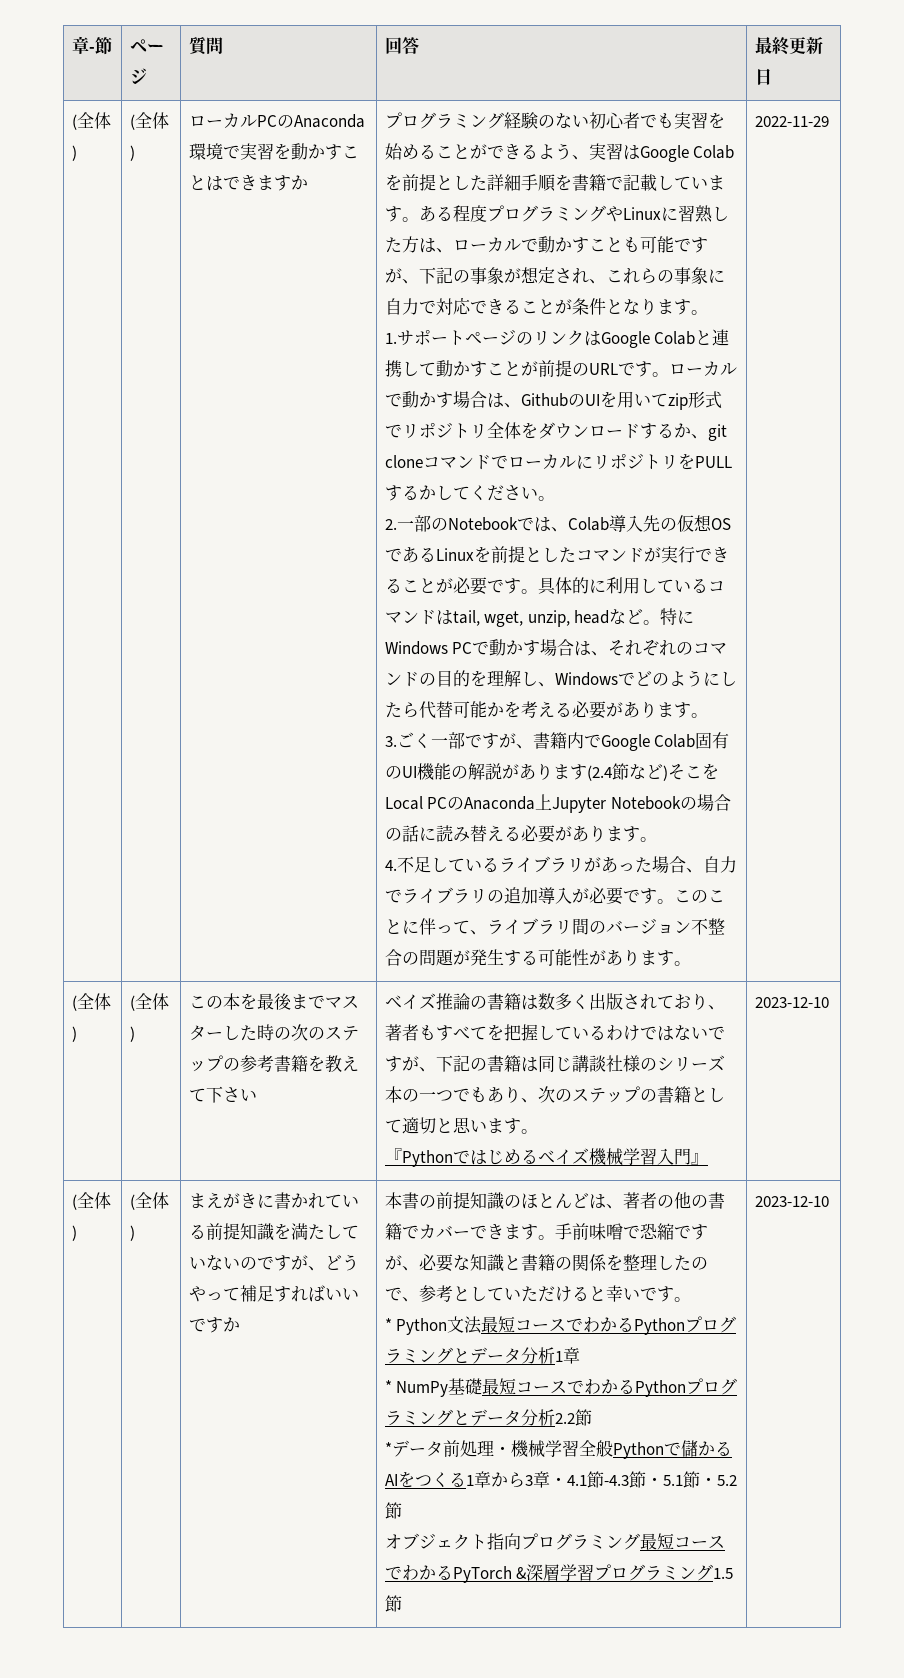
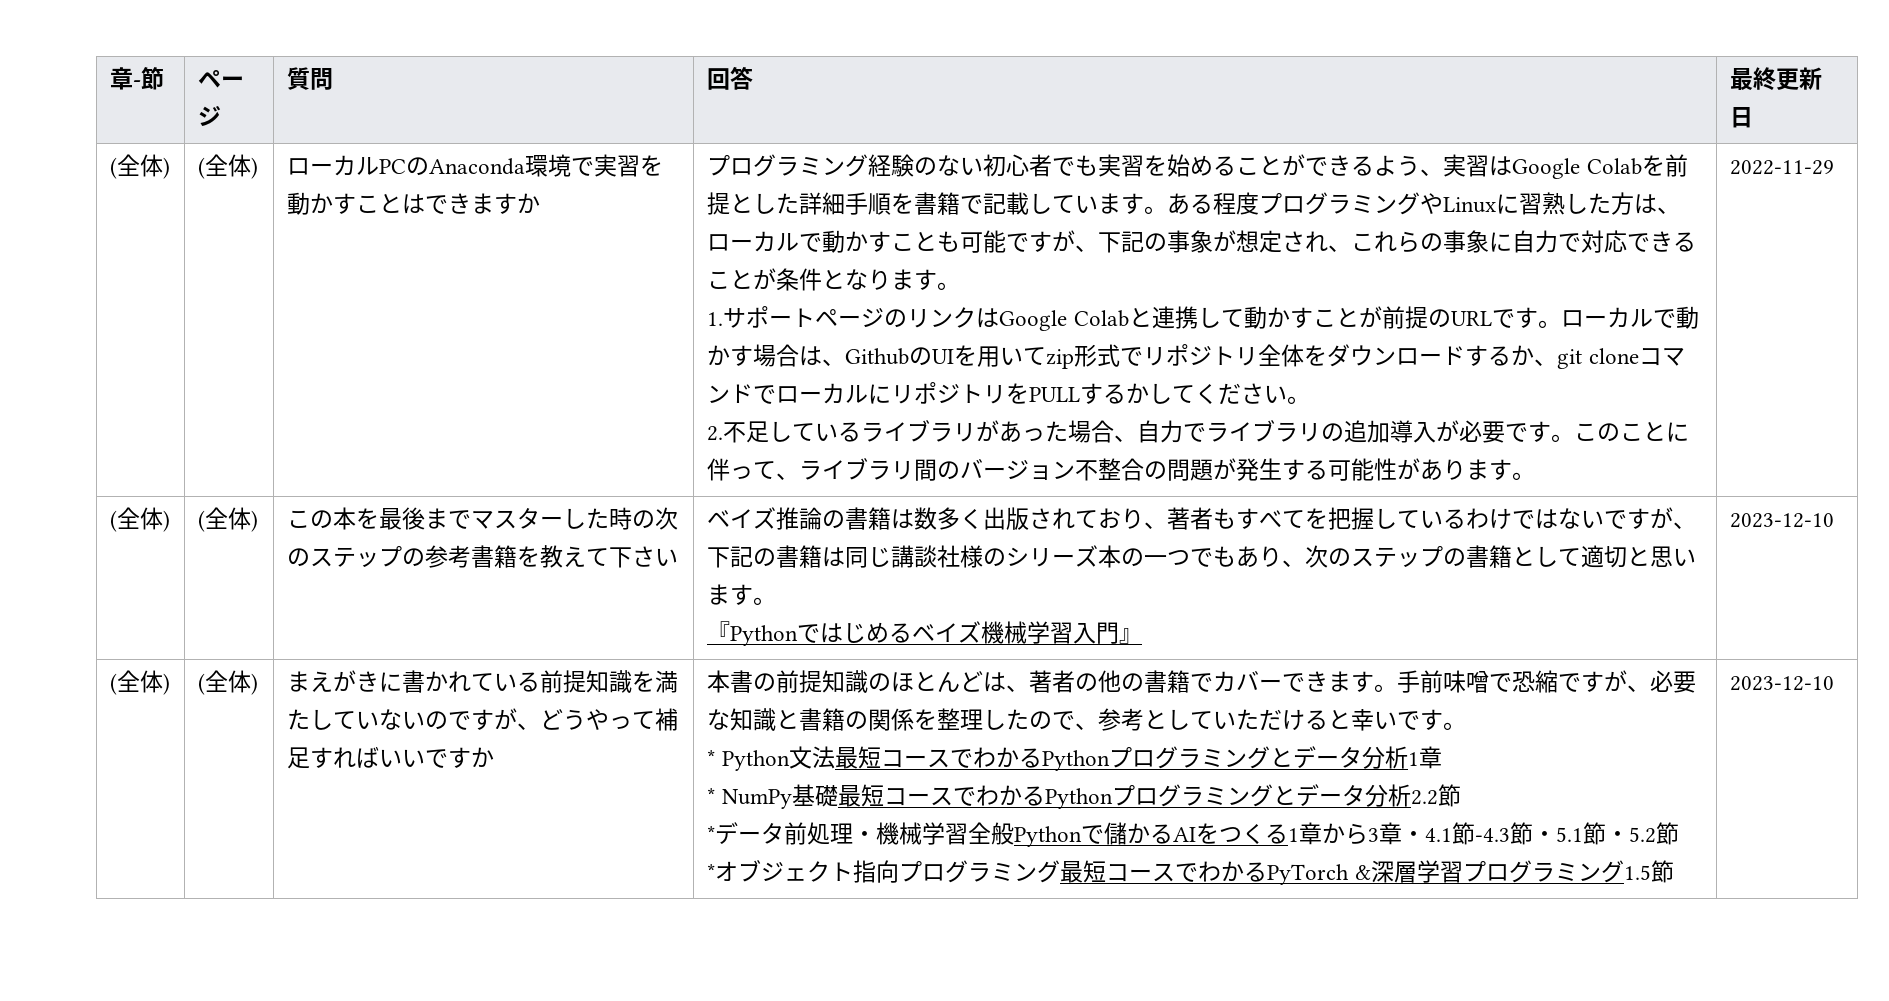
- 2.一部のNotebookでは、Colab導入先の仮想OSであるLinuxを前提としたコマンドが実行できることが必要です。具体的に利用しているコマンドはtail, wget, unzip, headなど。特にWindows PCで動かす場合は、それぞれのコマンドの目的を理解し、Windowsでどのようにしたら代替可能かを考える必要があります。
- 3.ごく一部ですが、書籍内でGoogle Colab固有のUI機能の解説があります(2.4節など)そこをLocal PCのAnaconda上Jupyter Notebookの場合の話に読み替える必要があります。
- 4.不足しているライブラリがあった場合、自力でライブラリの追加導入が必要です。
+ 2.不足しているライブラリがあった場合、自力でライブラリの追加導入が必要です。
- オブジェクト指向プログラミング最短コースでわかるPyTorch &深層学習プログラミング1.5節
+ *オブジェクト指向プログラミング最短コースでわかるPyTorch &深層学習プログラミング1.5節

